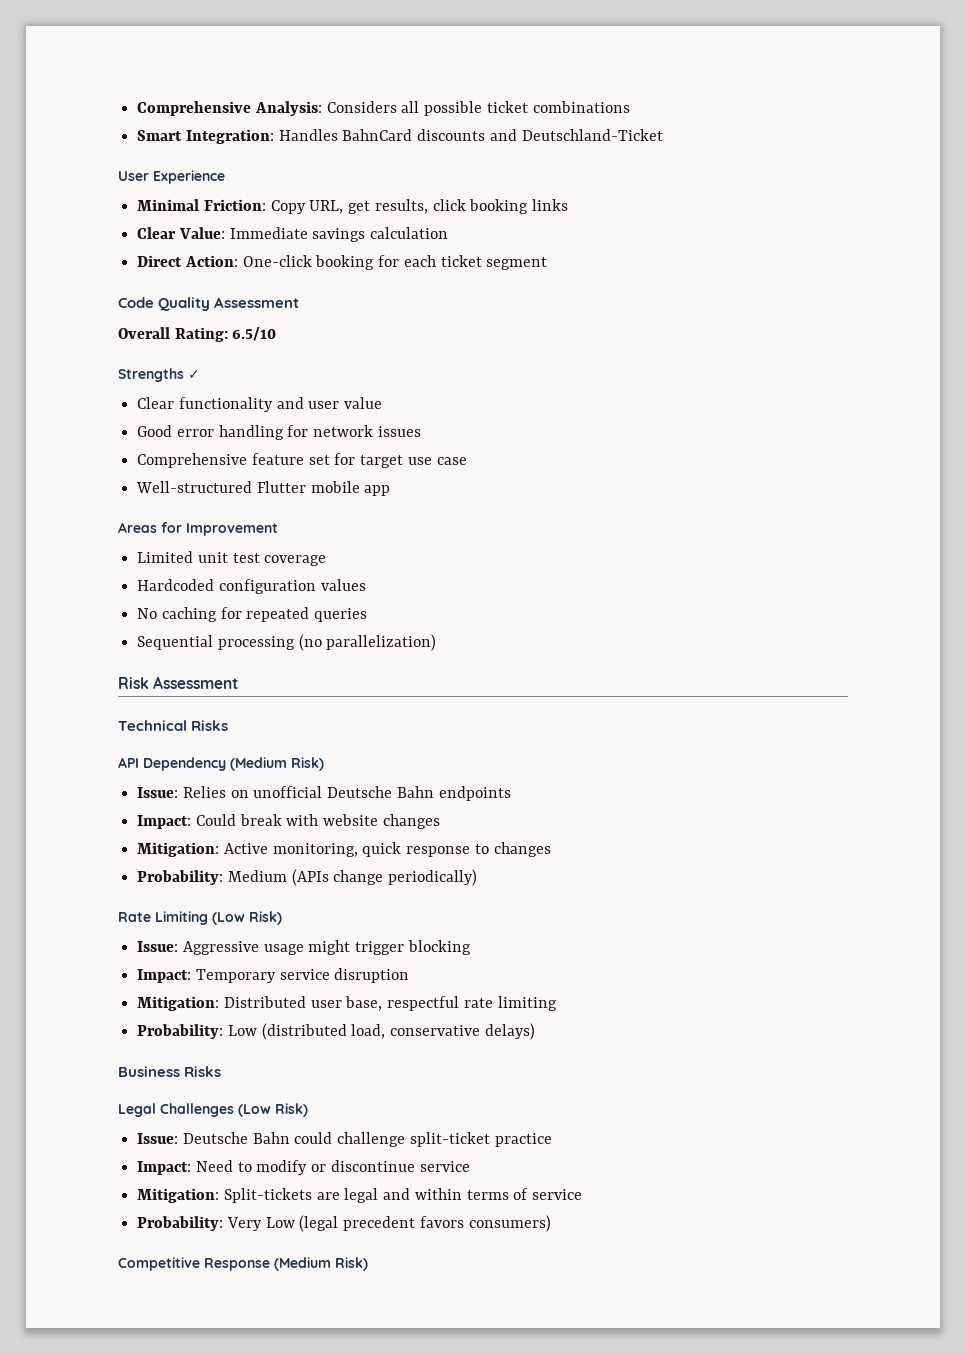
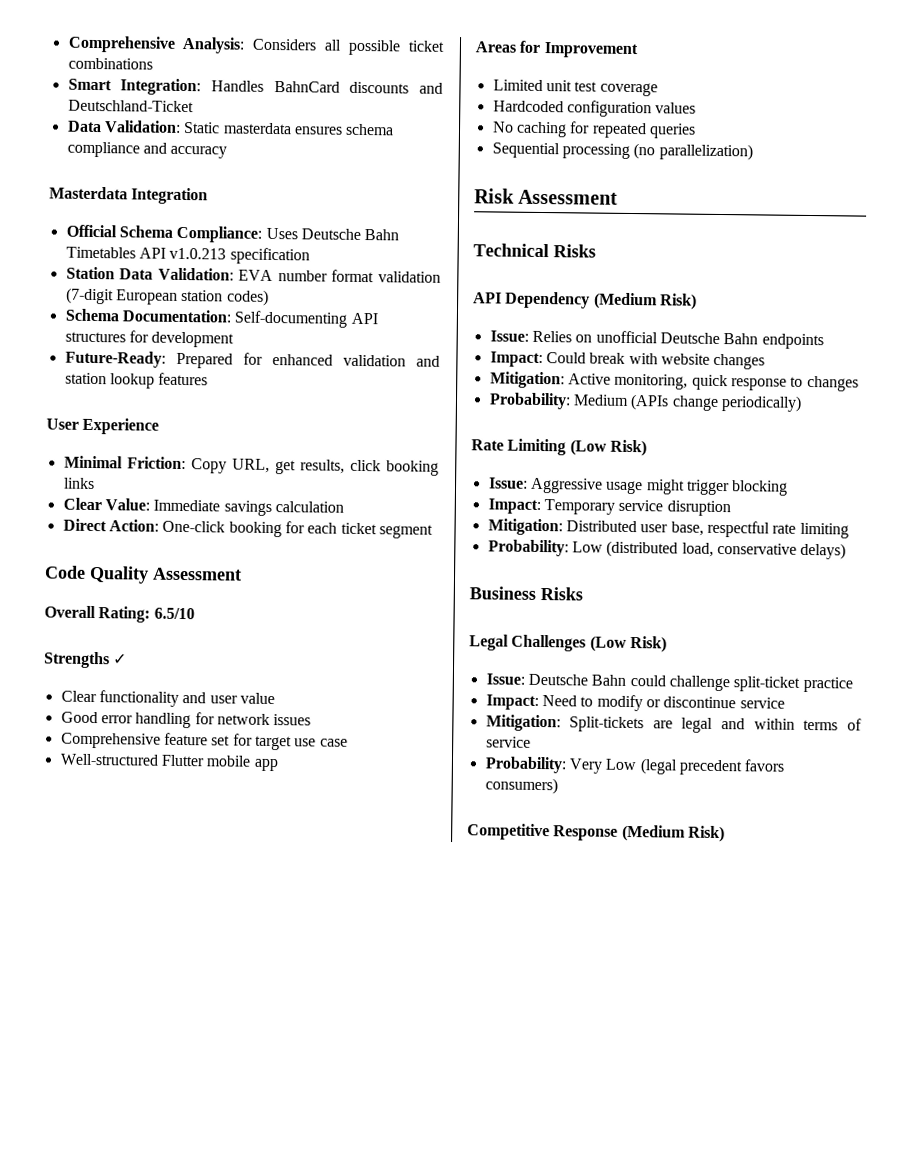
+ Data Validation: Static masterdata ensures schema compliance and accuracy
+ Masterdata Integration
+ Official Schema Compliance: Uses Deutsche Bahn Timetables API v1.0.213 specification
+ Station Data Validation: EVA number format validation (7-digit European station codes)
+ Schema Documentation: Self-documenting API structures for development
+ Future-Ready: Prepared for enhanced validation and station lookup features

